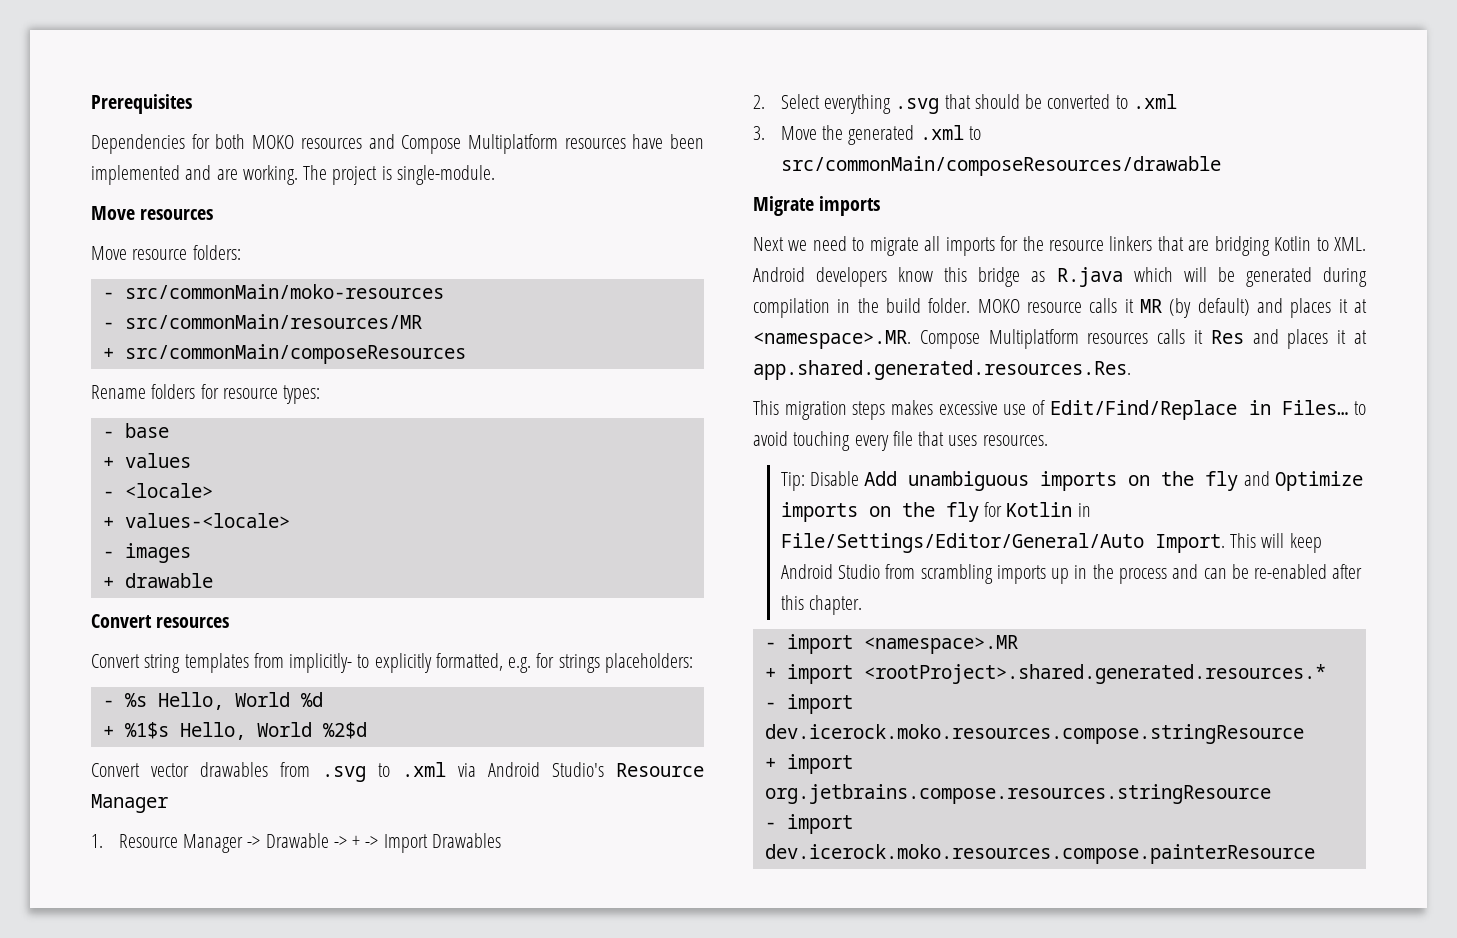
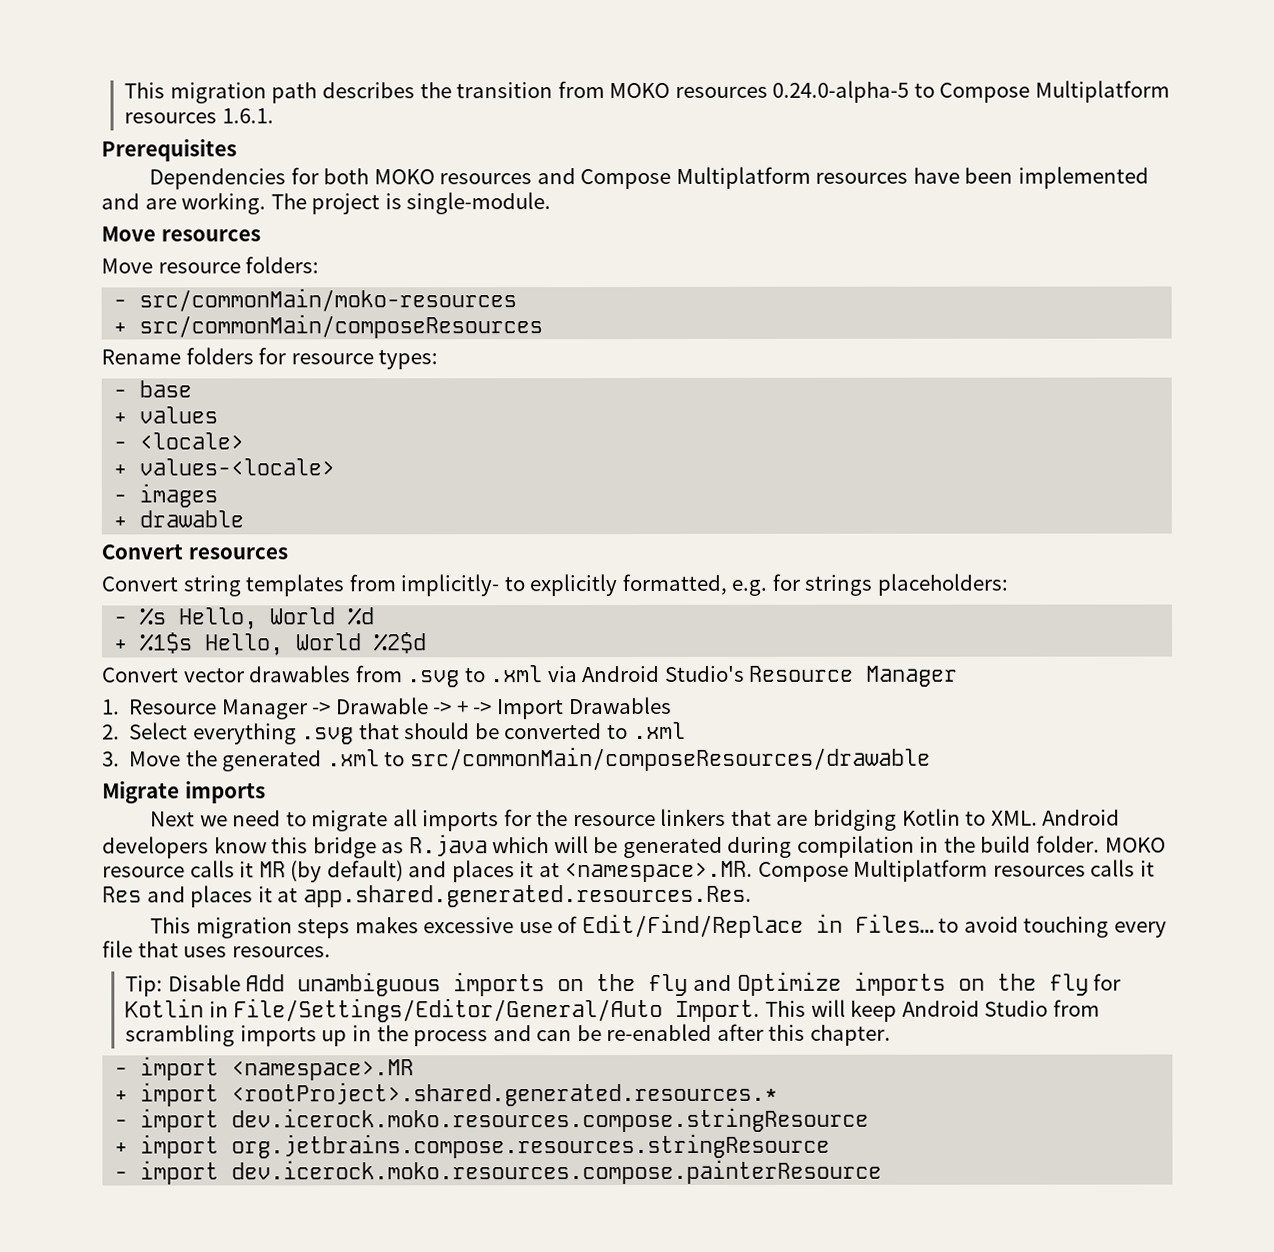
+ This migration path describes the transition from MOKO resources 0.24.0-alpha-5 to Compose Multiplatform resources 1.6.1.
- - src/commonMain/resources/MR

